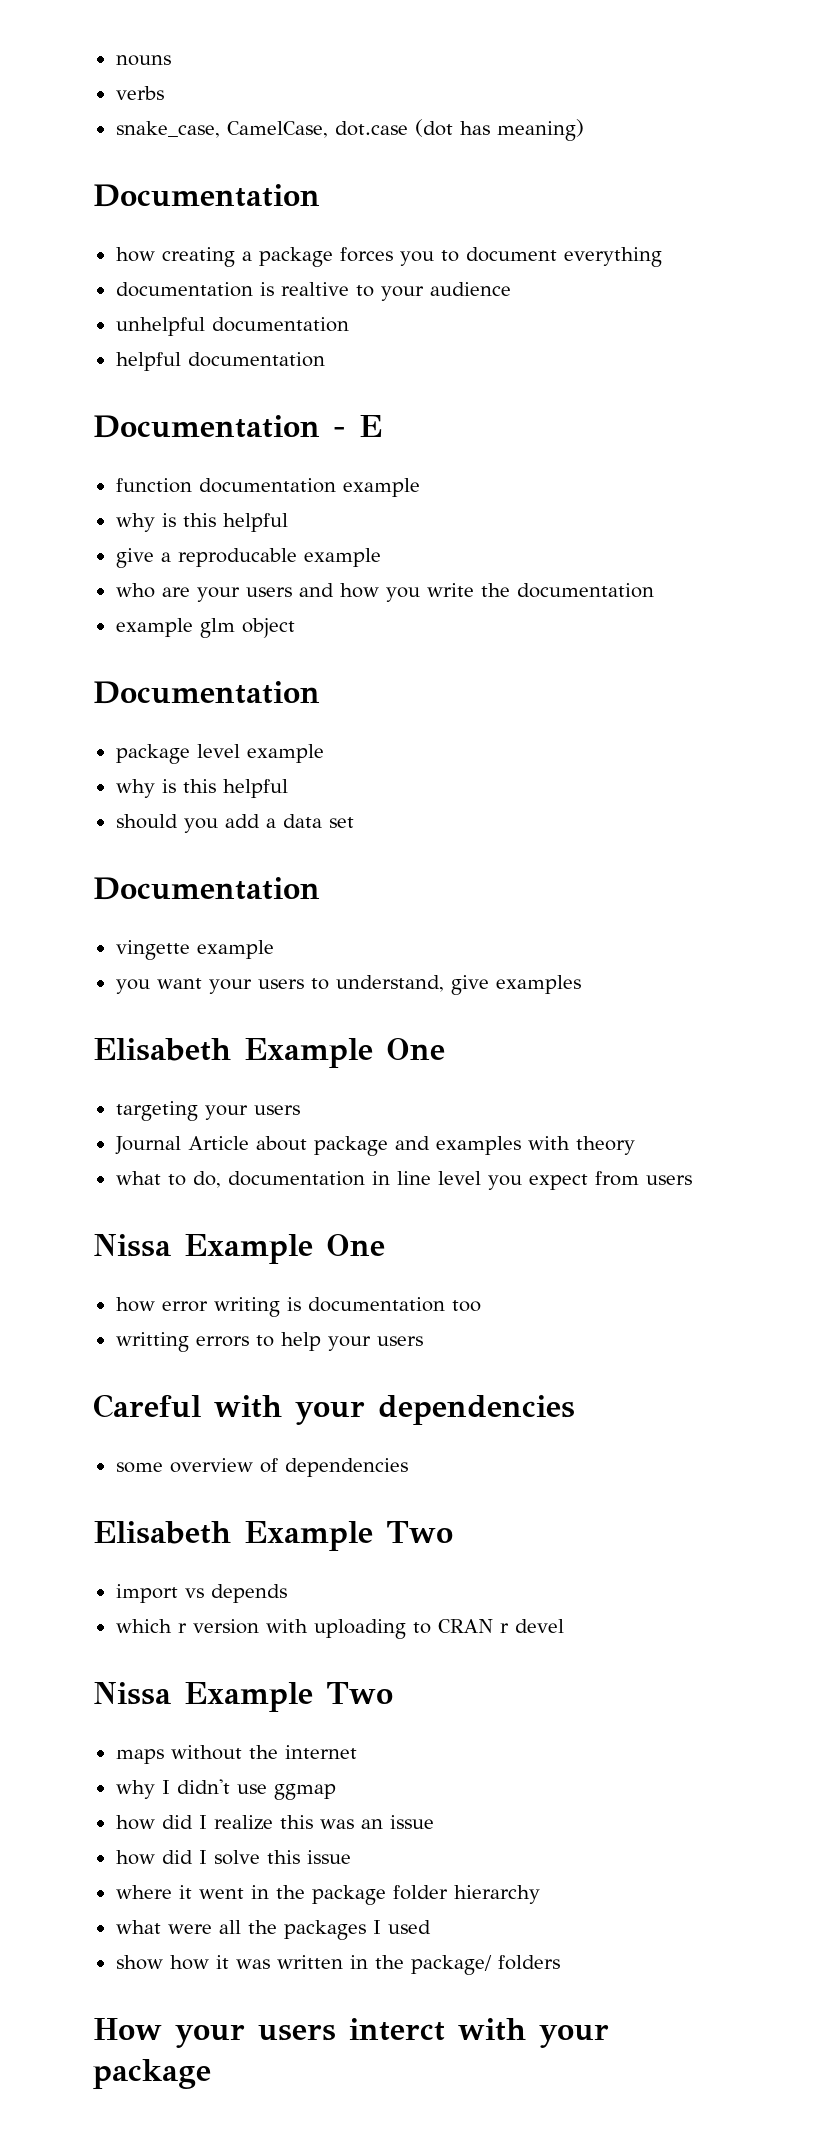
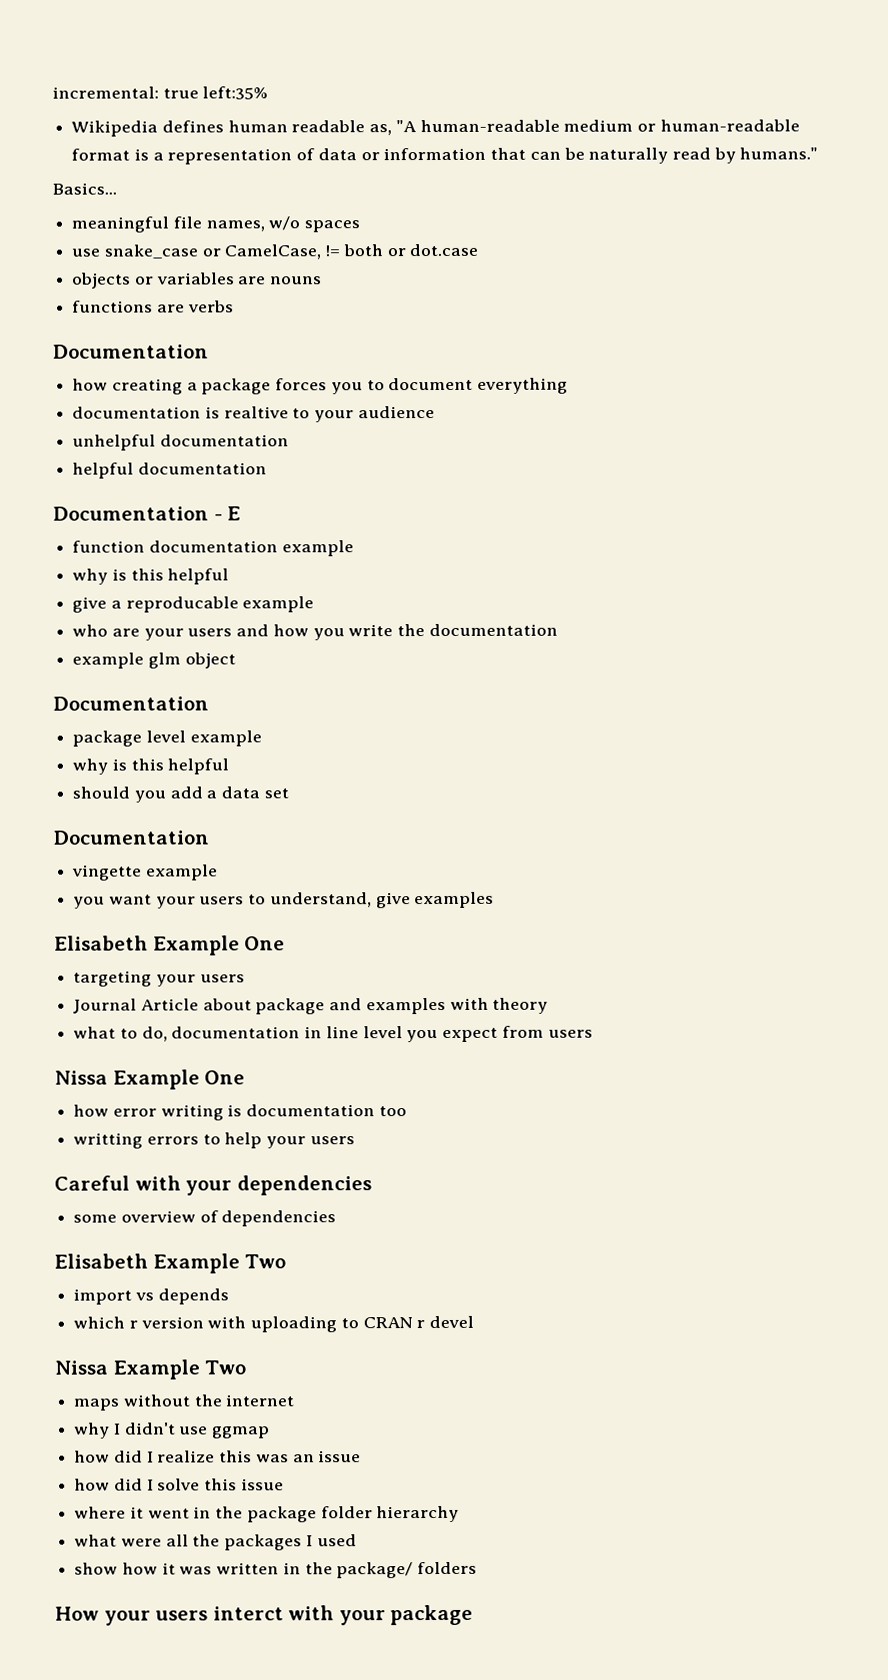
- nouns
+ incremental: true left:35%
+ Wikipedia defines human readable as, "A human-readable medium or human-readable format is a representation of data or information that can be naturally read by humans."
+ Basics...
+ meaningful file names, w/o spaces
+ use snake_case or CamelCase, != both or dot.case
+ objects or variables are nouns
- verbs
+ functions are verbs
- snake_case, CamelCase, dot.case (dot has meaning)

